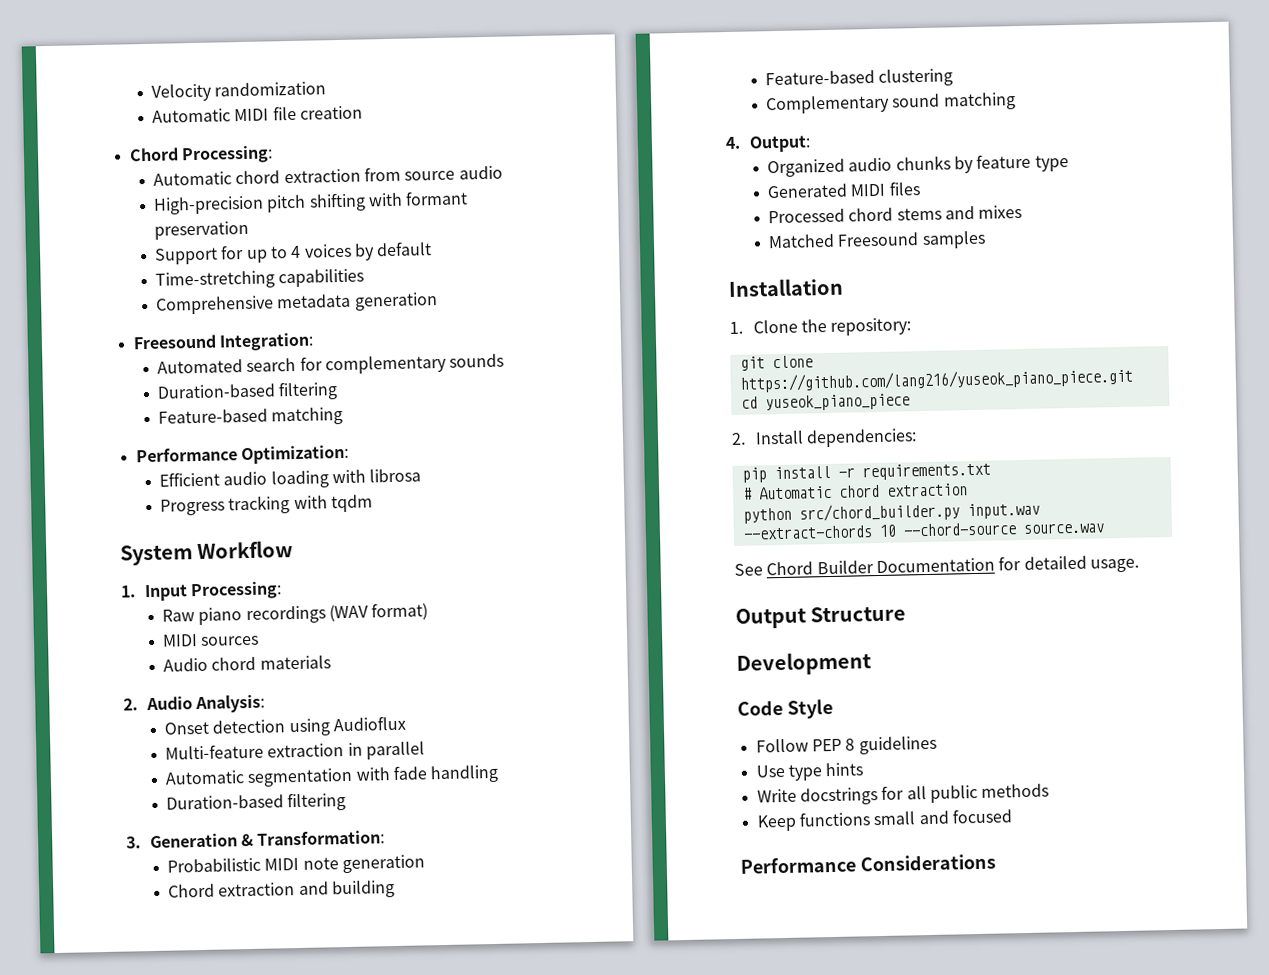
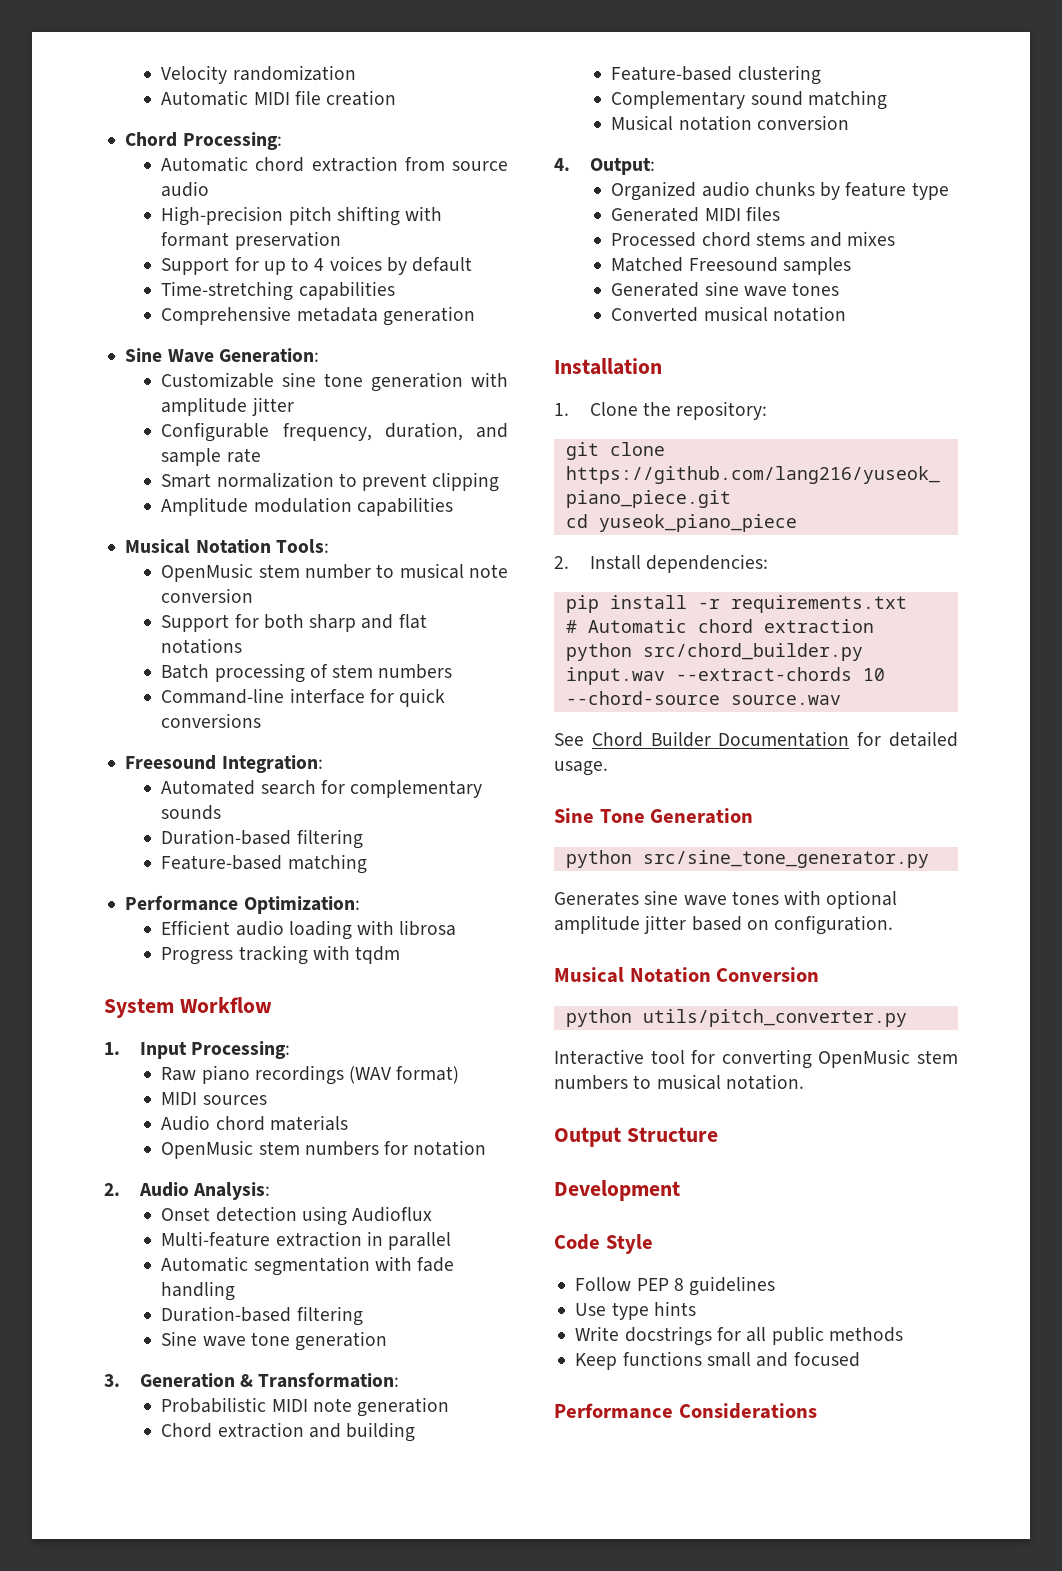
+ Sine Wave Generation:
+ Customizable sine tone generation with amplitude jitter
+ Configurable frequency, duration, and sample rate
+ Smart normalization to prevent clipping
+ Amplitude modulation capabilities
+ Musical Notation Tools:
+ OpenMusic stem number to musical note conversion
+ Support for both sharp and flat notations
+ Batch processing of stem numbers
+ Command-line interface for quick conversions
+ OpenMusic stem numbers for notation
+ Sine wave tone generation
+ Musical notation conversion
+ Generated sine wave tones
+ Converted musical notation
+ Sine Tone Generation
+ python src/sine_tone_generator.py
+ Generates sine wave tones with optional amplitude jitter based on configuration.
+ Musical Notation Conversion
+ python utils/pitch_converter.py
+ Interactive tool for converting OpenMusic stem numbers to musical notation.

